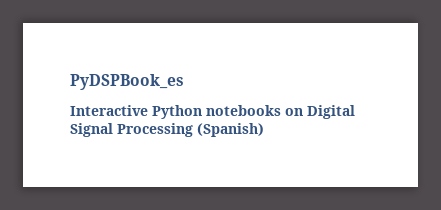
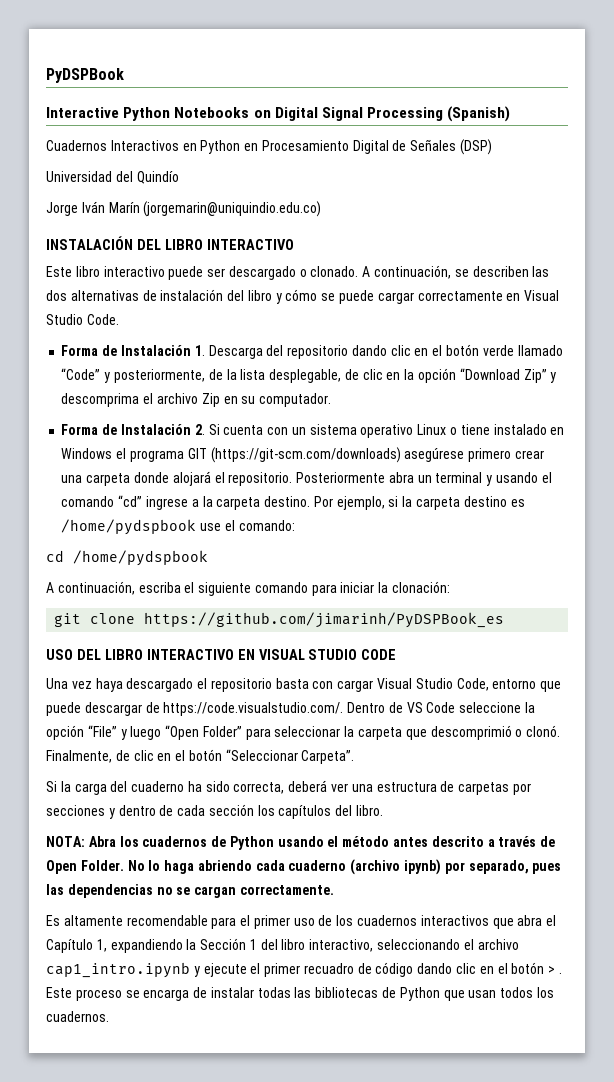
- PyDSPBook_es
+ PyDSPBook
- Interactive Python notebooks on Digital Signal Processing (Spanish)
+ Interactive Python Notebooks on Digital Signal Processing (Spanish)
+ Cuadernos Interactivos en Python en Procesamiento Digital de Señales (DSP)
+ Universidad del Quindío
+ Jorge Iván Marín (jorgemarin@uniquindio.edu.co)
+ INSTALACIÓN DEL LIBRO INTERACTIVO
+ Este libro interactivo puede ser descargado o clonado. A continuación, se describen las dos alternativas de instalación del libro y cómo se puede cargar correctamente en Visual Studio Code.
+ Forma de Instalación 1. Descarga del repositorio dando clic en el botón verde llamado “Code” y posteriormente, de la lista desplegable, de clic en la opción “Download Zip” y descomprima el archivo Zip en su computador.
+ Forma de Instalación 2. Si cuenta con un sistema operativo Linux o tiene instalado en Windows el programa GIT (https://git-scm.com/downloads) asegúrese primero crear una carpeta donde alojará el repositorio. Posteriormente abra un terminal y usando el comando “cd” ingrese a la carpeta destino. Por ejemplo, si la carpeta destino es /home/pydspbook use el comando:
+ cd /home/pydspbook
+ A continuación, escriba el siguiente comando para iniciar la clonación:
+ git clone https://github.com/jimarinh/PyDSPBook_es
+ USO DEL LIBRO INTERACTIVO EN VISUAL STUDIO CODE
+ Una vez haya descargado el repositorio basta con cargar Visual Studio Code, entorno que puede descargar de https://code.visualstudio.com/. Dentro de VS Code seleccione la opción “File” y luego “Open Folder” para seleccionar la carpeta que descomprimió o clonó. Finalmente, de clic en el botón “Seleccionar Carpeta”.
+ Si la carga del cuaderno ha sido correcta, deberá ver una estructura de carpetas por secciones y dentro de cada sección los capítulos del libro.
+ NOTA: Abra los cuadernos de Python usando el método antes descrito a través de Open Folder. No lo haga abriendo cada cuaderno (archivo ipynb) por separado, pues las dependencias no se cargan correctamente.
+ Es altamente recomendable para el primer uso de los cuadernos interactivos que abra el Capítulo 1, expandiendo la Sección 1 del libro interactivo, seleccionando el archivo cap1_intro.ipynb y ejecute el primer recuadro de código dando clic en el botón > . Este proceso se encarga de instalar todas las bibliotecas de Python que usan todos los cuadernos.

